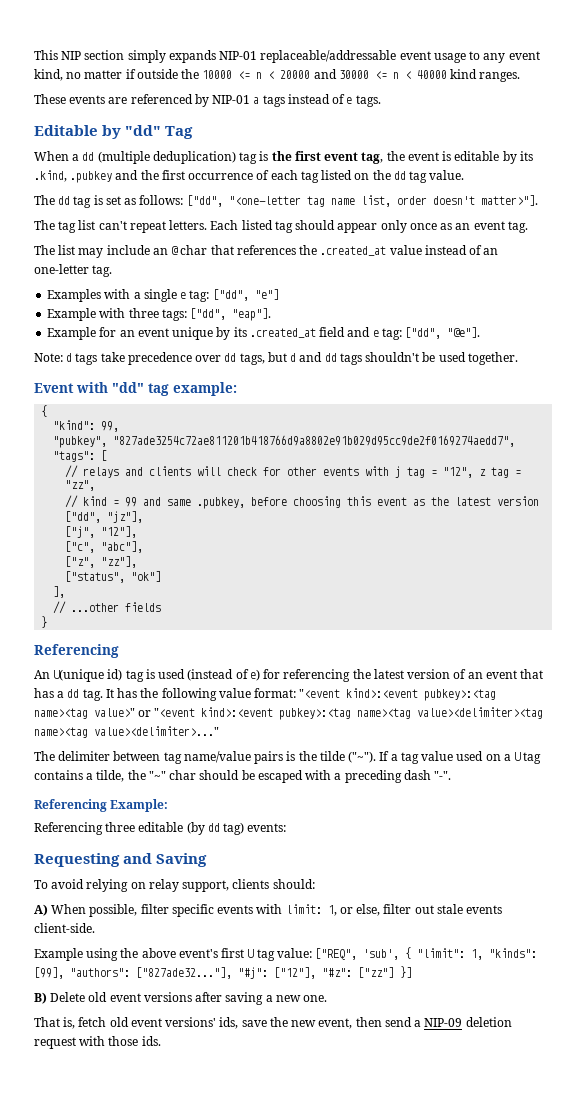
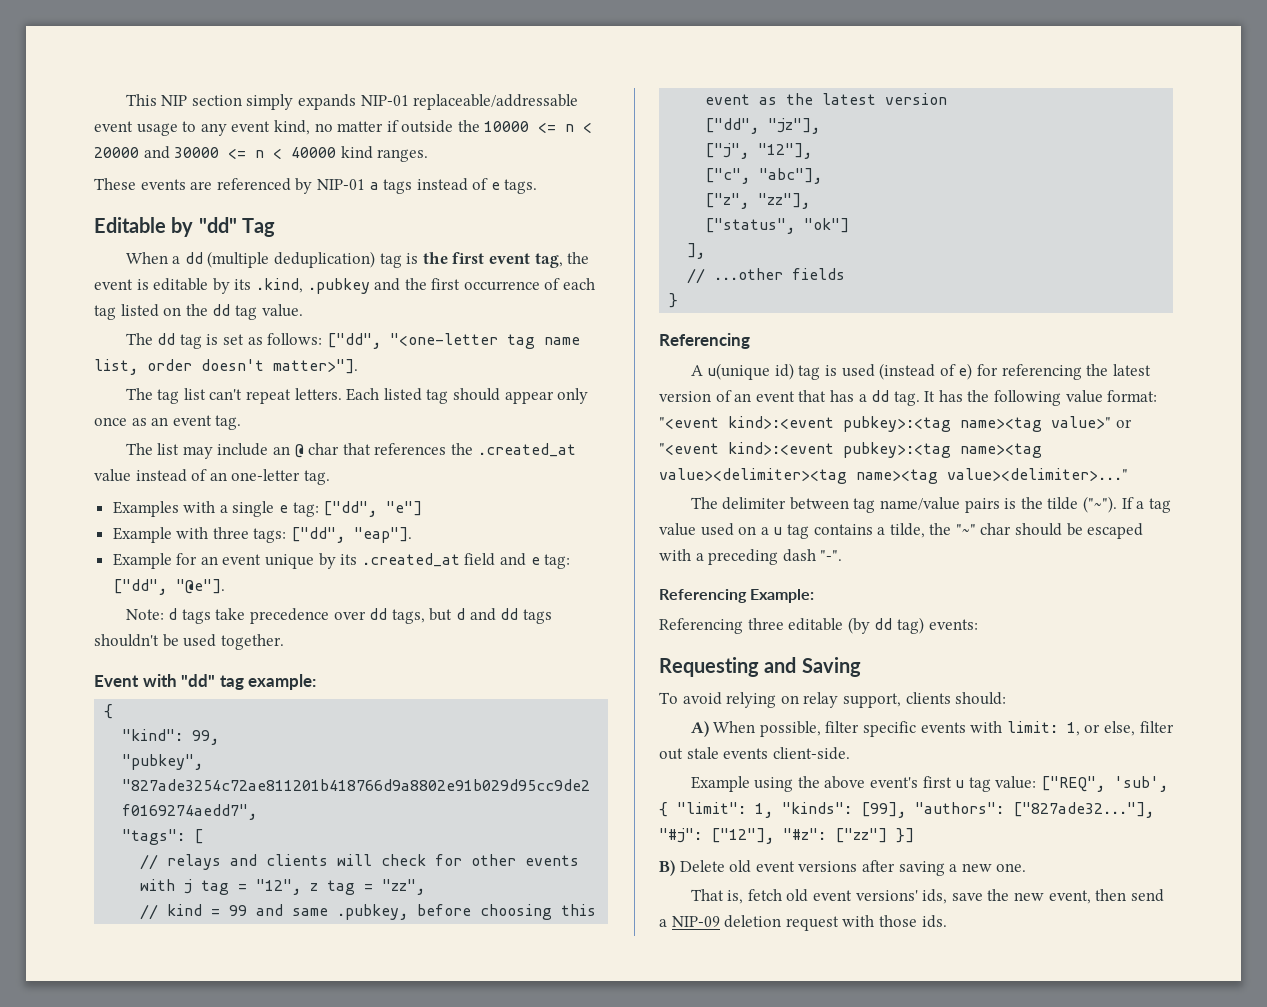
- An U(unique id) tag is used (instead of e) for referencing the latest version of an event that has a dd tag.
+ A u(unique id) tag is used (instead of e) for referencing the latest version of an event that has a dd tag.
- If a tag value used on a U tag contains a tilde, the "~" char should be escaped with a preceding dash "-".
+ If a tag value used on a u tag contains a tilde, the "~" char should be escaped with a preceding dash "-".
- Example using the above event's first U tag value: ["REQ", 'sub', { "limit": 1, "kinds": [99], "authors": ["827ade32..."], "#j": ["12"], "#z": ["zz"] }]
+ Example using the above event's first u tag value: ["REQ", 'sub', { "limit": 1, "kinds": [99], "authors": ["827ade32..."], "#j": ["12"], "#z": ["zz"] }]

